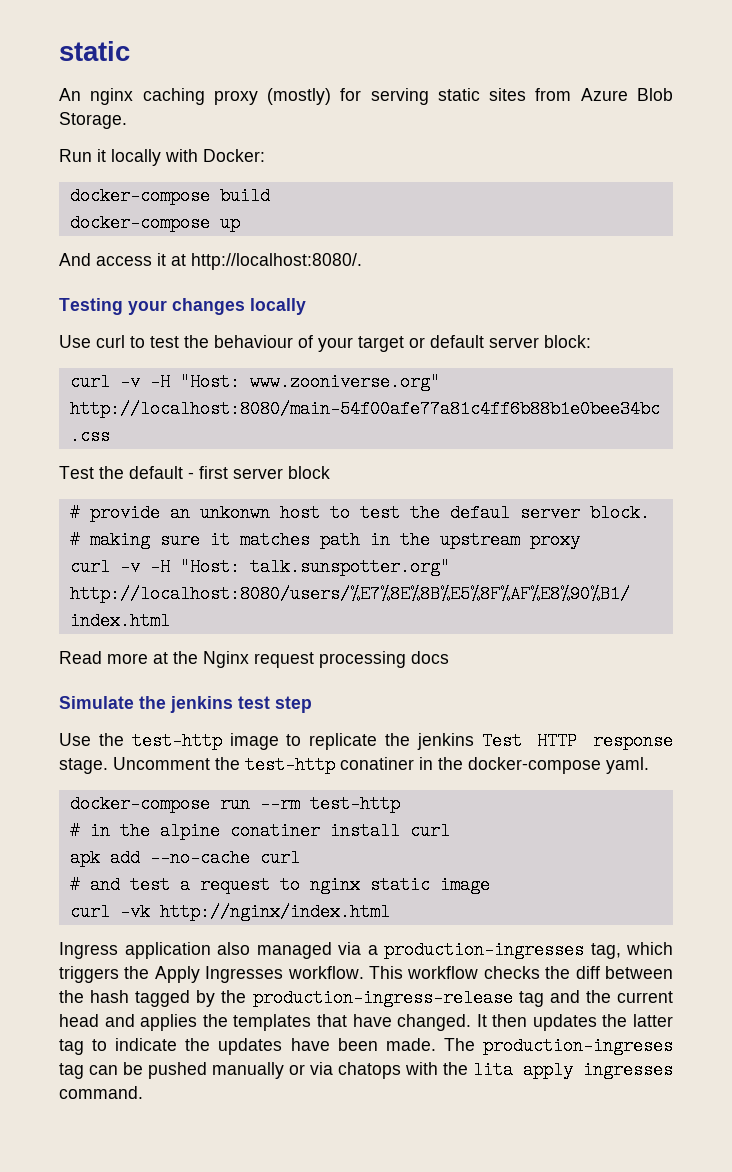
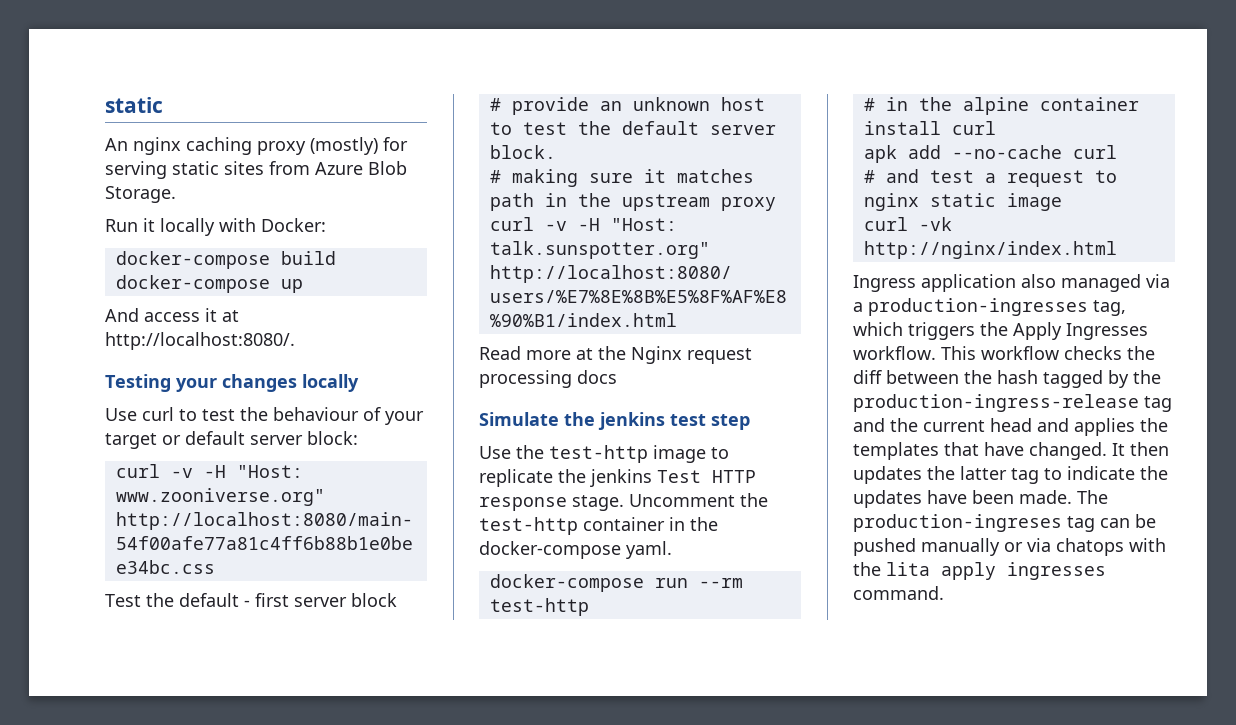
- # provide an unkonwn host to test the defaul server block.
+ # provide an unknown host to test the default server block.
- Uncomment the test-http conatiner in the docker-compose yaml.
+ Uncomment the test-http container in the docker-compose yaml.
- # in the alpine conatiner install curl
+ # in the alpine container install curl

